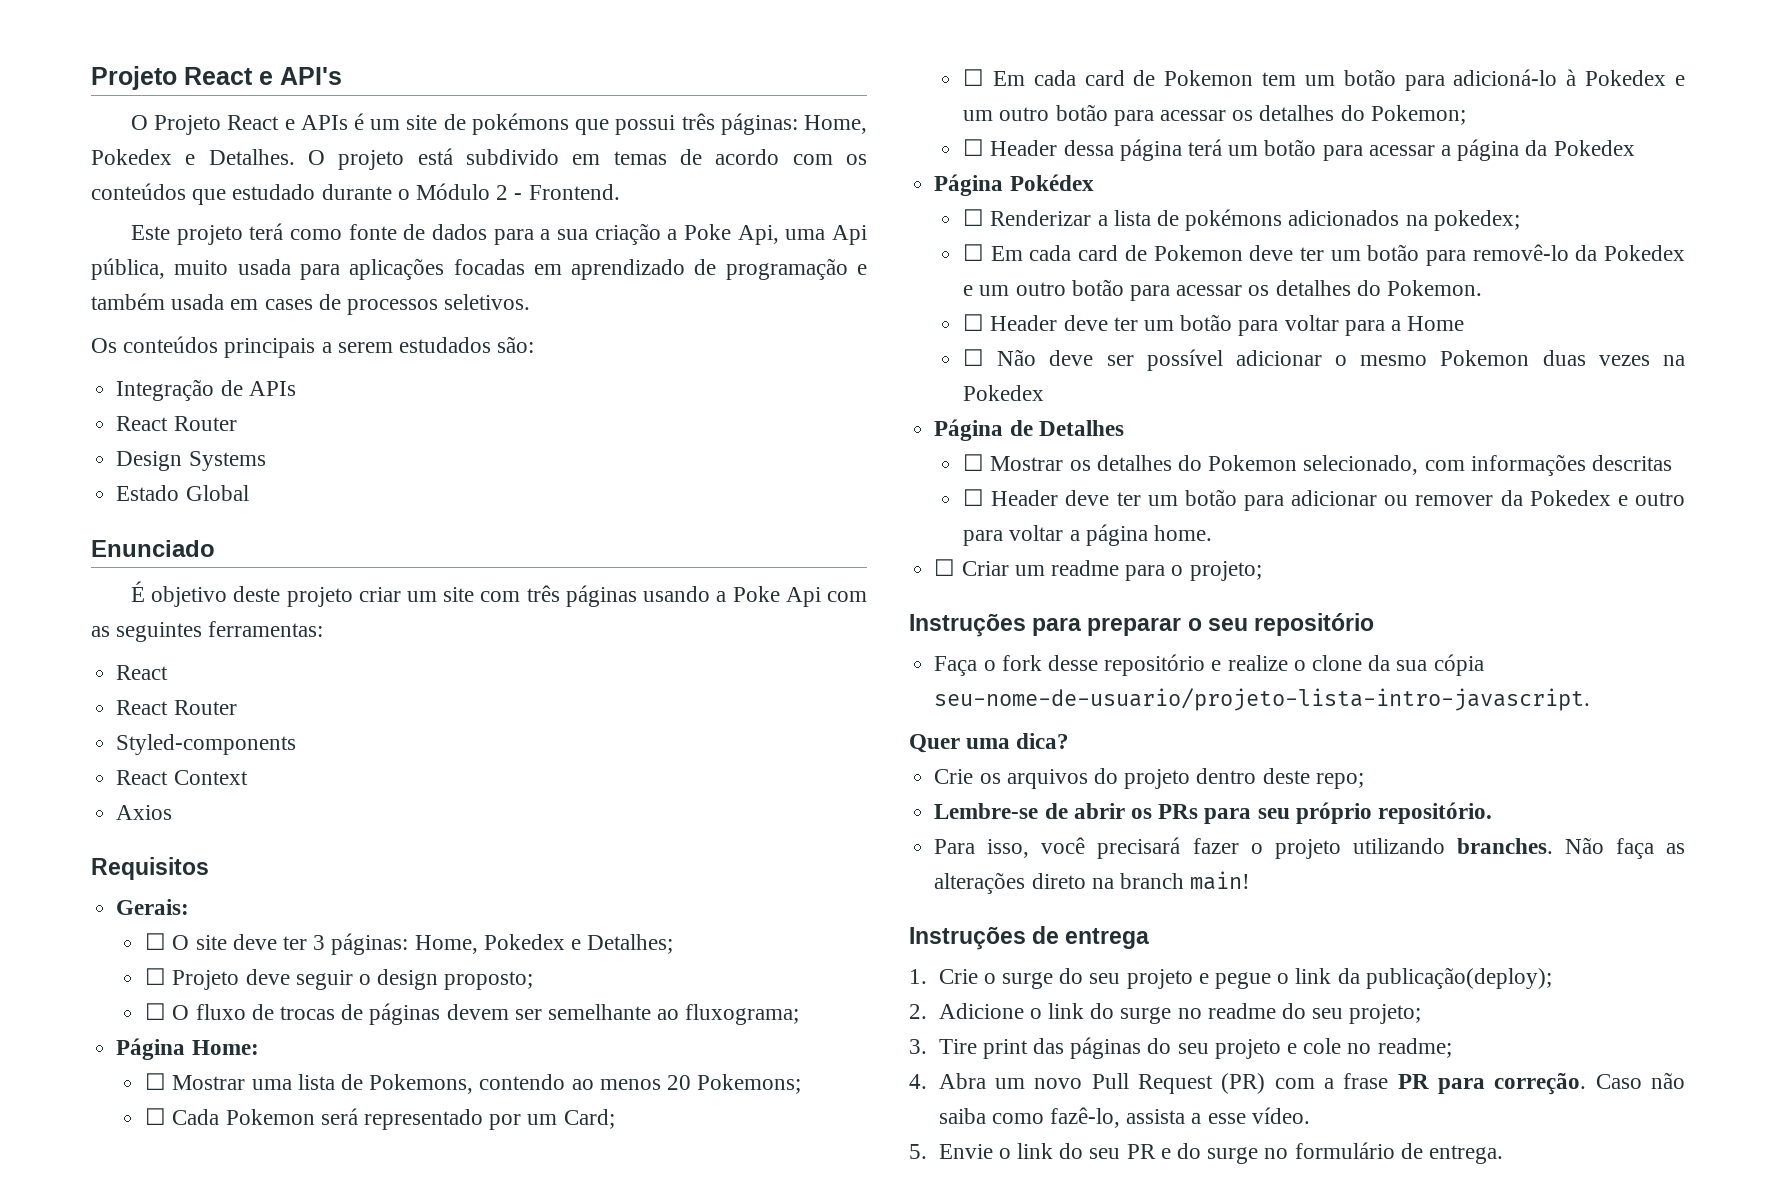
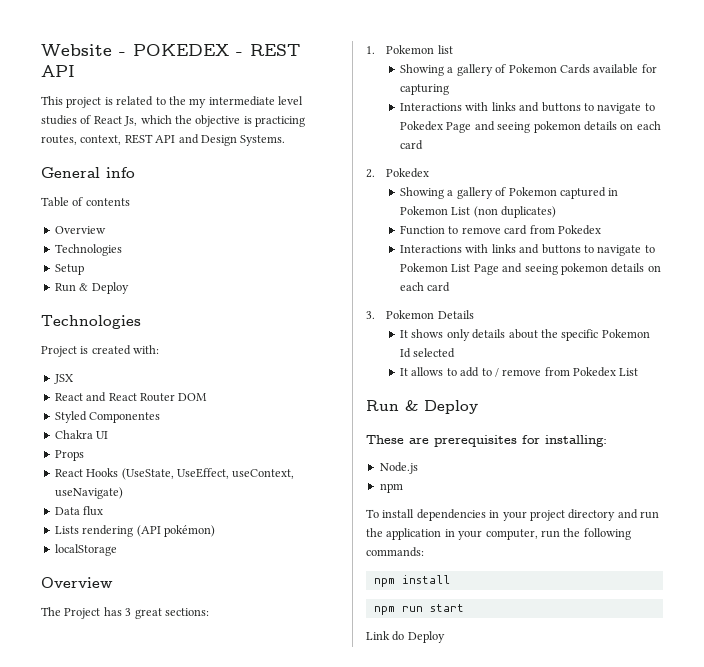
- Projeto React e API's
- O Projeto React e APIs é um site de pokémons que possui três páginas: Home, Pokedex e Detalhes. O projeto está subdivido em temas de acordo com os conteúdos que estudado durante o Módulo 2 - Frontend.
- Este projeto terá como fonte de dados para a sua criação a Poke Api, uma Api pública, muito usada para aplicações focadas em aprendizado de programação e também usada em cases de processos seletivos.
- Os conteúdos principais a serem estudados são:
- Integração de APIs
- React Router
- Design Systems
- Estado Global
- Enunciado
- É objetivo deste projeto criar um site com três páginas usando a Poke Api com as seguintes ferramentas:
- React
- React Router
- Styled-components
- React Context
- Axios
- Requisitos
- Gerais:
- ☐ O site deve ter 3 páginas: Home, Pokedex e Detalhes;
- ☐ Projeto deve seguir o design proposto;
- ☐ O fluxo de trocas de páginas devem ser semelhante ao fluxograma;
- Página Home:
- ☐ Mostrar uma lista de Pokemons, contendo ao menos 20 Pokemons;
- ☐ Cada Pokemon será representado por um Card;
- ☐ Em cada card de Pokemon tem um botão para adicioná-lo à Pokedex e um outro botão para acessar os detalhes do Pokemon;
- ☐ Header dessa página terá um botão para acessar a página da Pokedex
- Página Pokédex
- ☐ Renderizar a lista de pokémons adicionados na pokedex;
- ☐ Em cada card de Pokemon deve ter um botão para removê-lo da Pokedex e um outro botão para acessar os detalhes do Pokemon.
- ☐ Header deve ter um botão para voltar para a Home
- ☐ Não deve ser possível adicionar o mesmo Pokemon duas vezes na Pokedex
- Página de Detalhes
- ☐ Mostrar os detalhes do Pokemon selecionado, com informações descritas
- ☐ Header deve ter um botão para adicionar ou remover da Pokedex e outro para voltar a página home.
- ☐ Criar um readme para o projeto;
- Instruções para preparar o seu repositório
- Faça o fork desse repositório e realize o clone da sua cópia seu-nome-de-usuario/projeto-lista-intro-javascript.
- Quer uma dica?
- Crie os arquivos do projeto dentro deste repo;
- Lembre-se de abrir os PRs para seu próprio repositório.
- Para isso, você precisará fazer o projeto utilizando branches. Não faça as alterações direto na branch main!
- Instruções de entrega
- 1. Crie o surge do seu projeto e pegue o link da publicação(deploy);
- 2. Adicione o link do surge no readme do seu projeto;
- 3. Tire print das páginas do seu projeto e cole no readme;
- 4. Abra um novo Pull Request (PR) com a frase PR para correção. Caso não saiba como fazê-lo, assista a esse vídeo.
- 5. Envie o link do seu PR e do surge no formulário de entrega.
+ Website - POKEDEX - REST API
+ This project is related to the my intermediate level studies of React Js, which the objective is practicing routes, context, REST API and Design Systems.
+ General info
+ Table of contents
+ Overview
+ Technologies
+ Setup
+ Run & Deploy
+ Technologies
+ Project is created with:
+ JSX
+ React and React Router DOM
+ Styled Componentes
+ Chakra UI
+ Props
+ React Hooks (UseState, UseEffect, useContext, useNavigate)
+ Data flux
+ Lists rendering (API pokémon)
+ localStorage
+ Overview
+ The Project has 3 great sections:
+ 1. Pokemon list
+ Showing a gallery of Pokemon Cards available for capturing
+ Interactions with links and buttons to navigate to Pokedex Page and seeing pokemon details on each card
+ 2. Pokedex
+ Showing a gallery of Pokemon captured in Pokemon List (non duplicates)
+ Function to remove card from Pokedex
+ Interactions with links and buttons to navigate to Pokemon List Page and seeing pokemon details on each card
+ 3. Pokemon Details
+ It shows only details about the specific Pokemon Id selected
+ It allows to add to / remove from Pokedex List
+ Run & Deploy
+ These are prerequisites for installing:
+ Node.js
+ npm
+ To install dependencies in your project directory and run the application in your computer, run the following commands:
+ npm install
+ npm run start
+ Link do Deploy

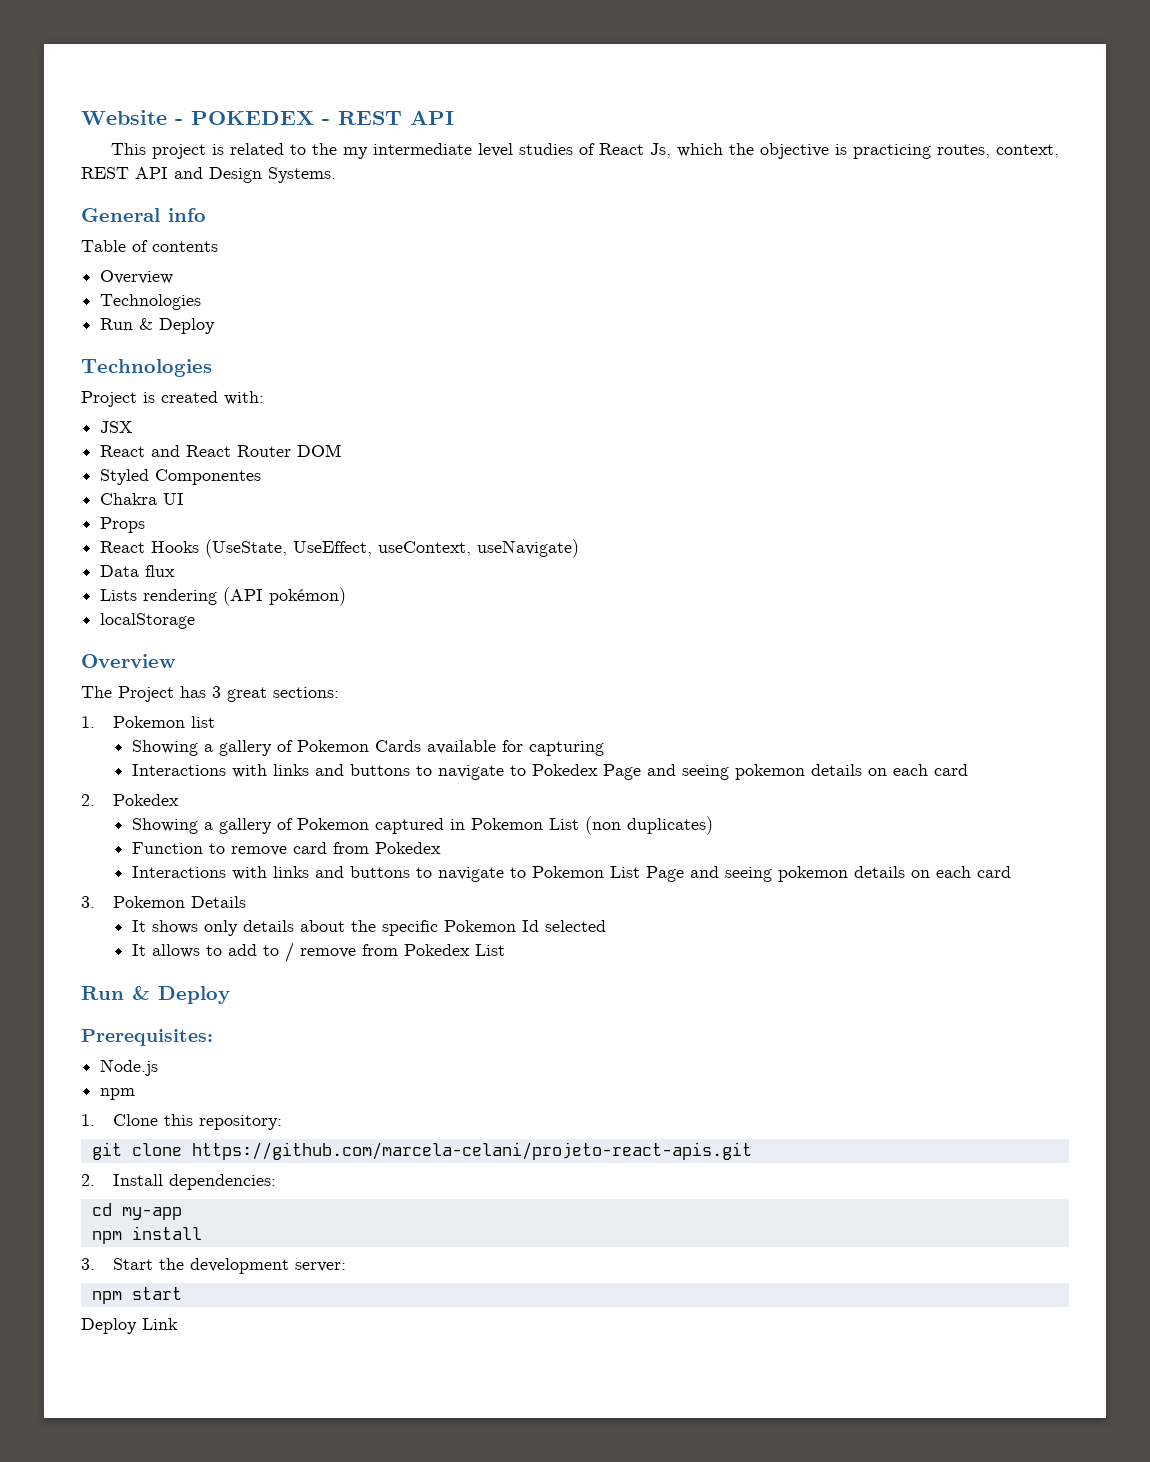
- Setup
- These are prerequisites for installing:
+ Prerequisites:
  Node.js
  npm
- To install dependencies in your project directory and run the application in your computer, run the following commands:
+ 1. Clone this repository:
+ git clone https://github.com/marcela-celani/projeto-react-apis.git
+ 2. Install dependencies:
+ cd my-app
  npm install
- npm run start
+ 3. Start the development server:
+ npm start
- Link do Deploy
+ Deploy Link

